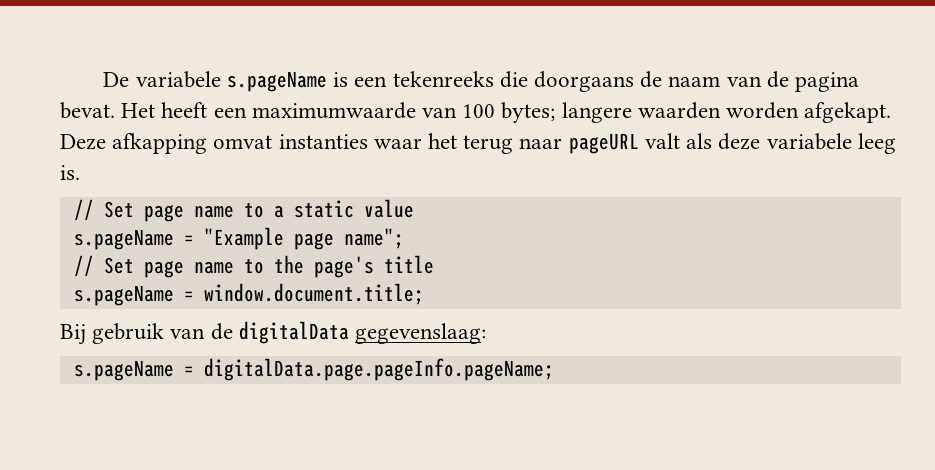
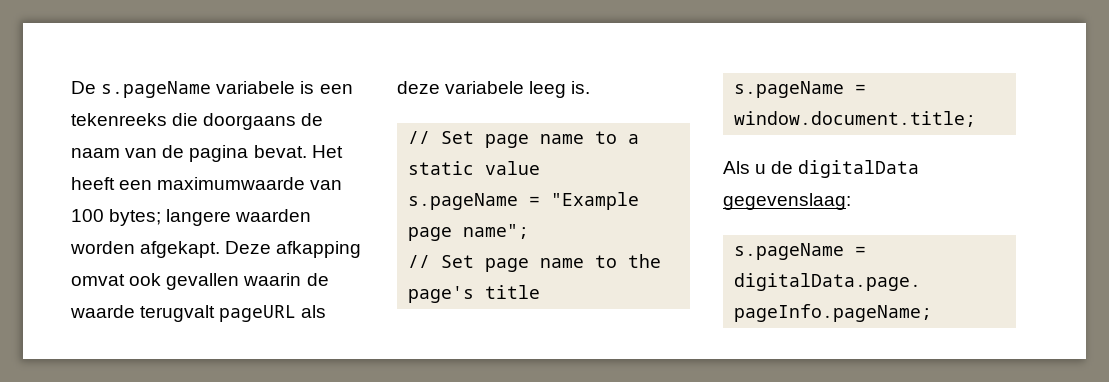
- De variabele s.pageName is een tekenreeks die doorgaans de naam van de pagina bevat.
+ De s.pageName variabele is een tekenreeks die doorgaans de naam van de pagina bevat.
- Deze afkapping omvat instanties waar het terug naar pageURL valt als deze variabele leeg is.
+ Deze afkapping omvat ook gevallen waarin de waarde terugvalt pageURL als deze variabele leeg is.
- Bij gebruik van de digitalData gegevenslaag:
+ Als u de digitalData gegevenslaag:

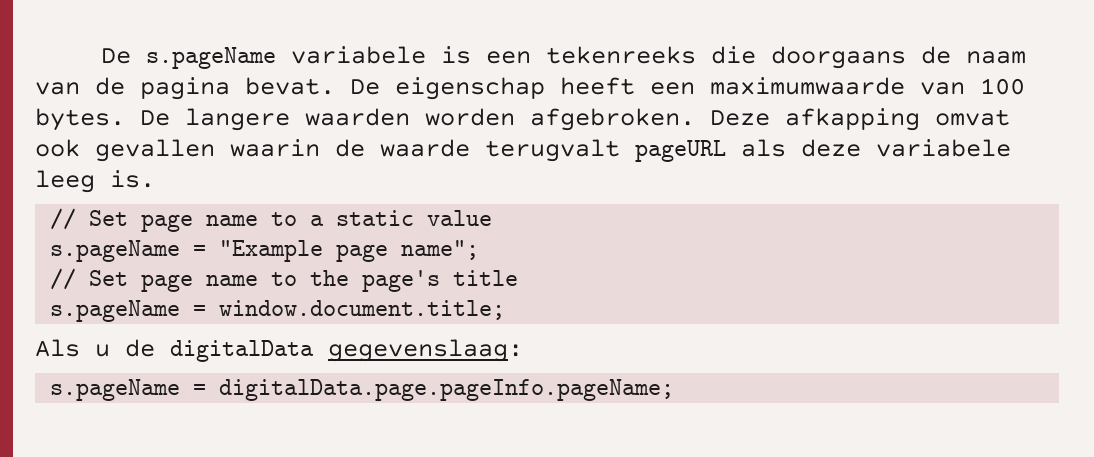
- Het heeft een maximumwaarde van 100 bytes; langere waarden worden afgekapt.
+ De eigenschap heeft een maximumwaarde van 100 bytes. De langere waarden worden afgebroken.

